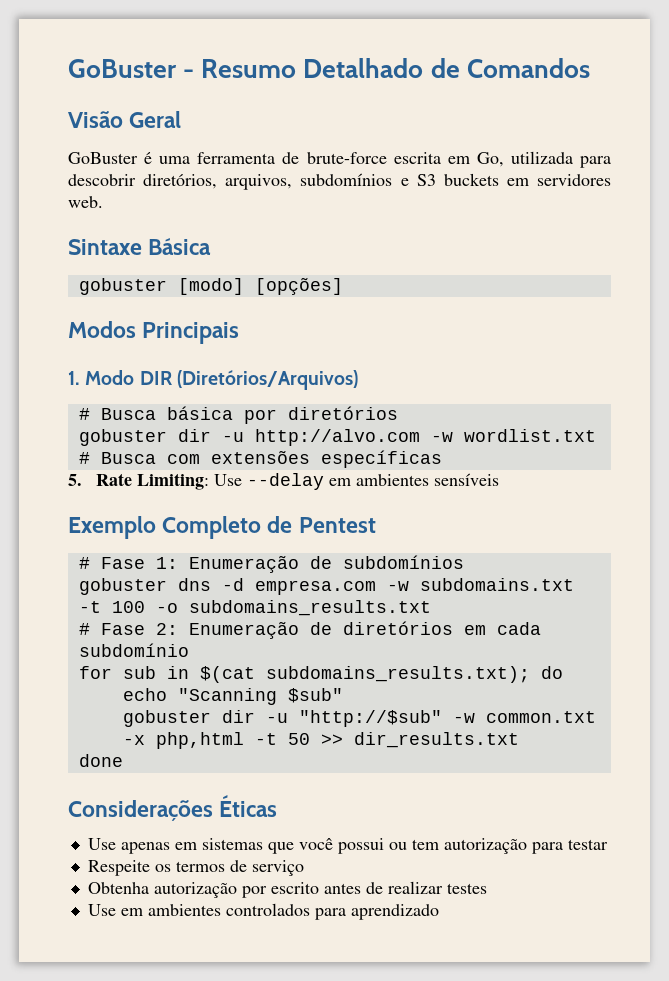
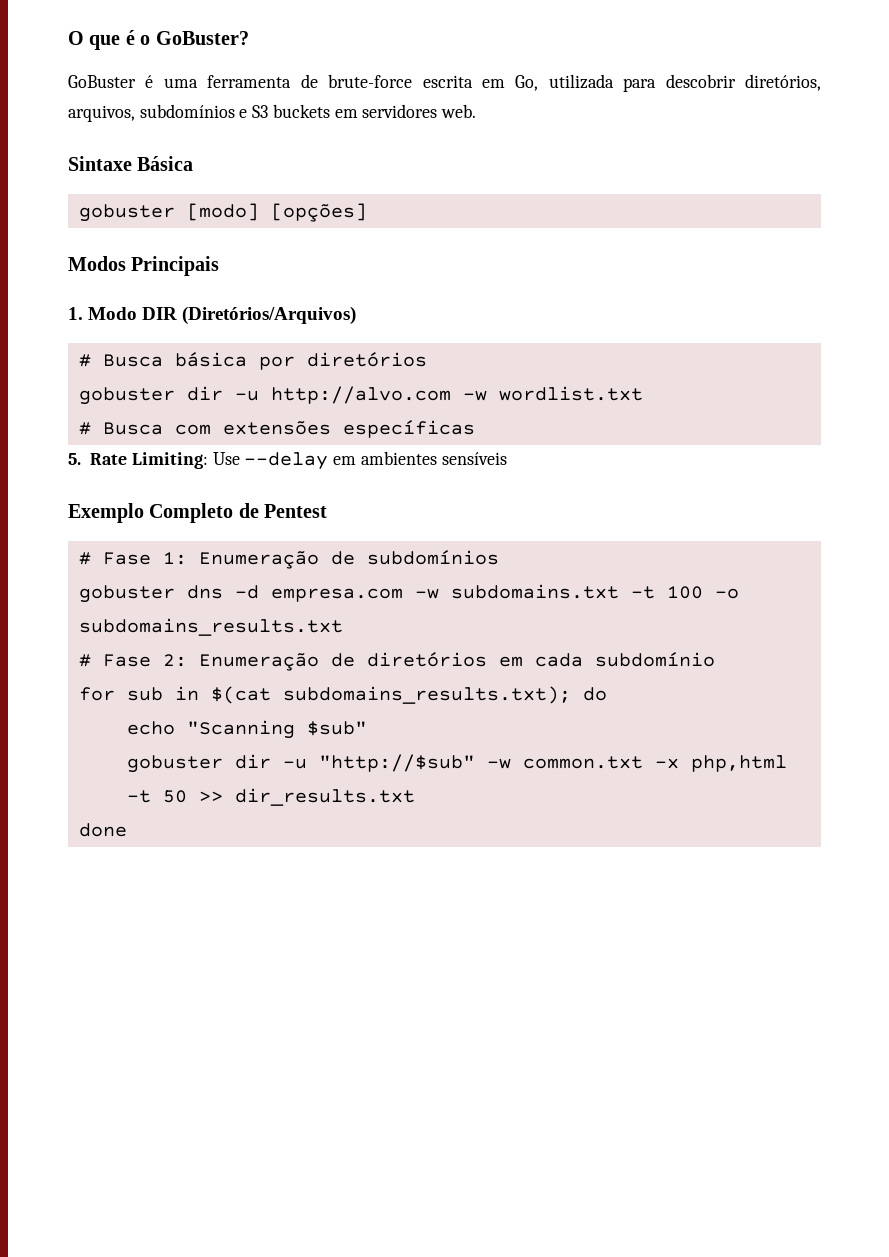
- GoBuster - Resumo Detalhado de Comandos
- Visão Geral
+ O que é o GoBuster?
- Considerações Éticas
- Use apenas em sistemas que você possui ou tem autorização para testar
- Respeite os termos de serviço
- Obtenha autorização por escrito antes de realizar testes
- Use em ambientes controlados para aprendizado

